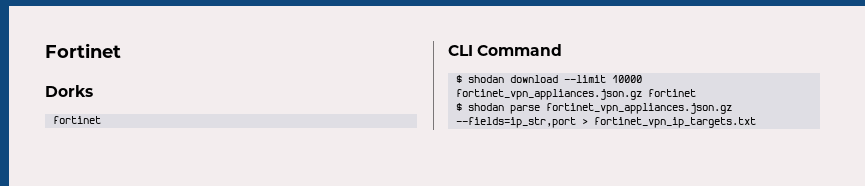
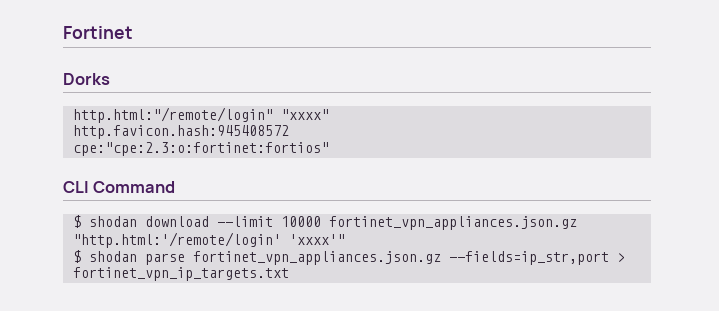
  Dorks
- fortinet
+ http.html:"/remote/login" "xxxx"
+ http.favicon.hash:945408572
+ cpe:"cpe:2.3:o:fortinet:fortios"
- $ shodan download --limit 10000 fortinet_vpn_appliances.json.gz fortinet
+ $ shodan download --limit 10000 fortinet_vpn_appliances.json.gz "http.html:'/remote/login' 'xxxx'"

